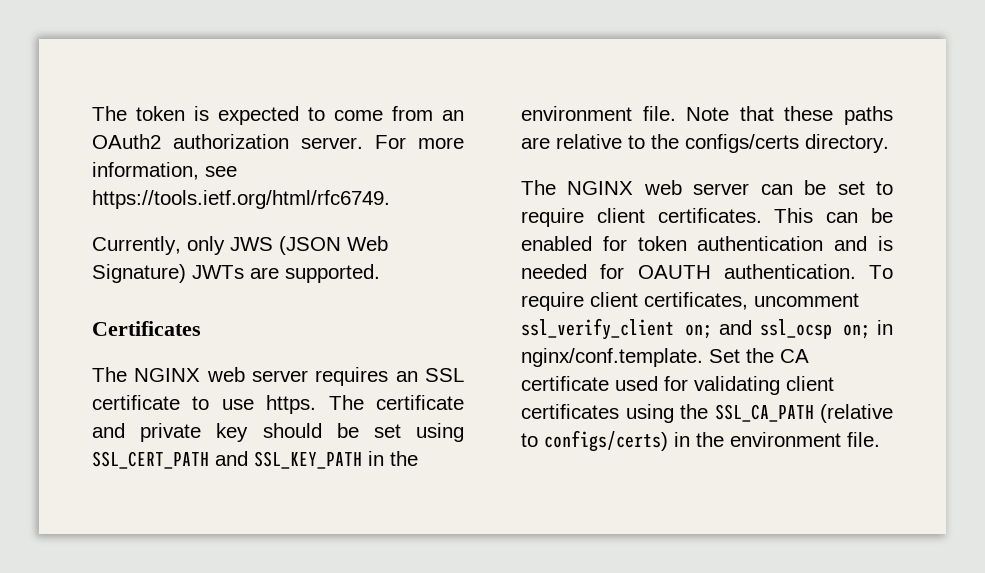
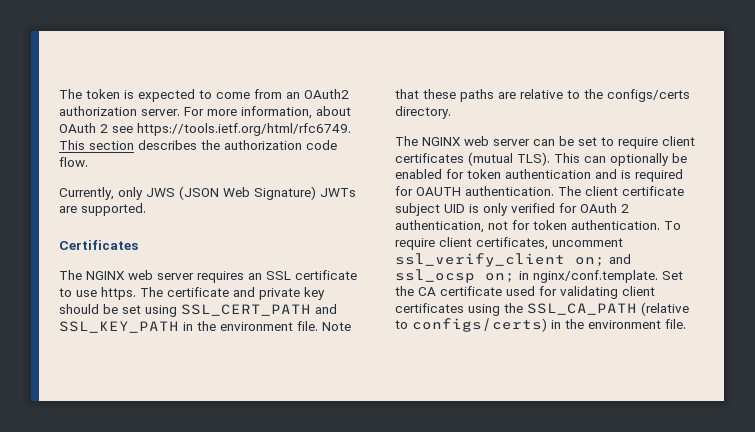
- For more information, see https://tools.ietf.org/html/rfc6749.
+ For more information, about OAuth 2 see https://tools.ietf.org/html/rfc6749. This section describes the authorization code flow.
- The NGINX web server can be set to require client certificates.
+ The NGINX web server can be set to require client certificates (mutual TLS).
- This can be enabled for token authentication and is needed for OAUTH authentication.
+ This can optionally be enabled for token authentication and is required for OAUTH authentication.
+ The client certificate subject UID is only verified for OAuth 2 authentication, not for token authentication.

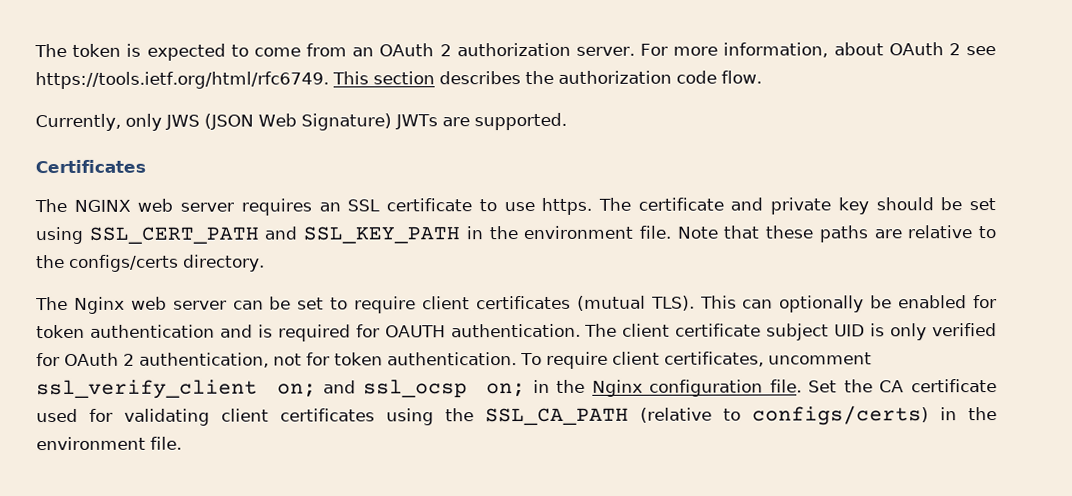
- The token is expected to come from an OAuth2 authorization server.
+ The token is expected to come from an OAuth 2 authorization server.
- The NGINX web server can be set to require client certificates (mutual TLS).
+ The Nginx web server can be set to require client certificates (mutual TLS).
- To require client certificates, uncomment ssl_verify_client on; and ssl_ocsp on; in nginx/conf.template. Set the CA certificate used for validating client certificates using the SSL_CA_PATH (relative to configs/certs) in the environment file.
+ To require client certificates, uncomment ssl_verify_client on; and ssl_ocsp on; in the Nginx configuration file. Set the CA certificate used for validating client certificates using the SSL_CA_PATH (relative to configs/certs) in the environment file.

